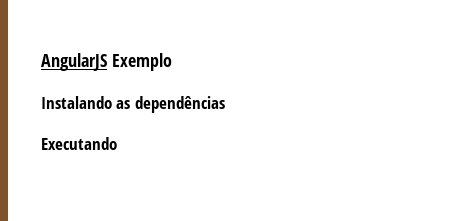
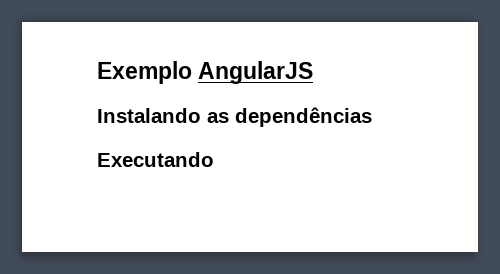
- AngularJS Exemplo
+ Exemplo AngularJS

